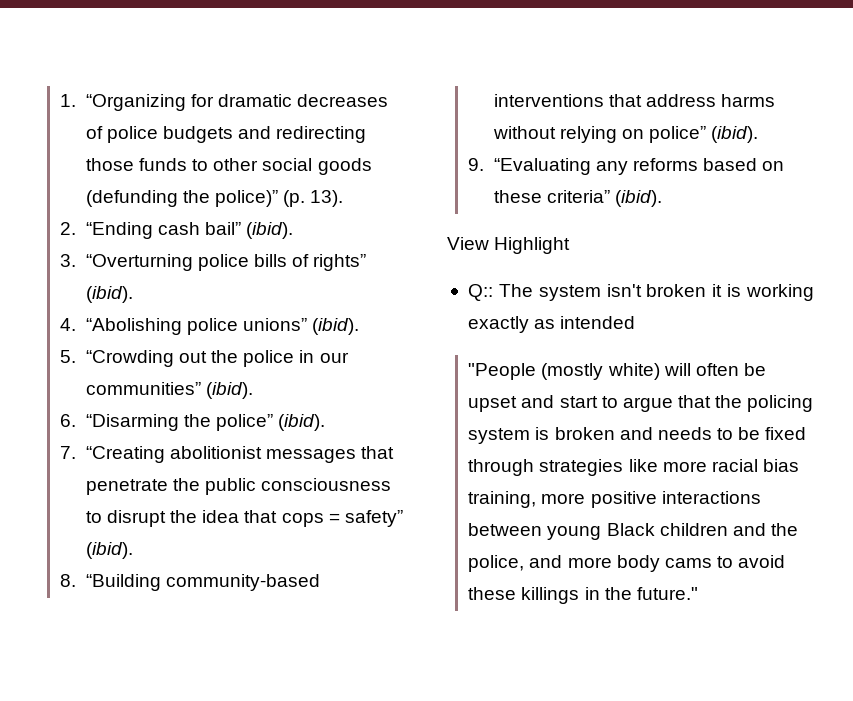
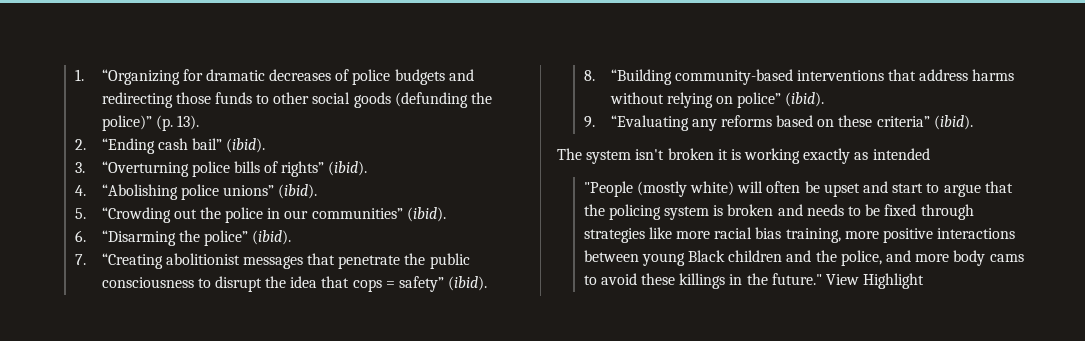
- View Highlight
- Q:: The system isn't broken it is working exactly as intended
+ The system isn't broken it is working exactly as intended
+ View Highlight

